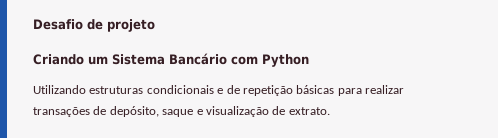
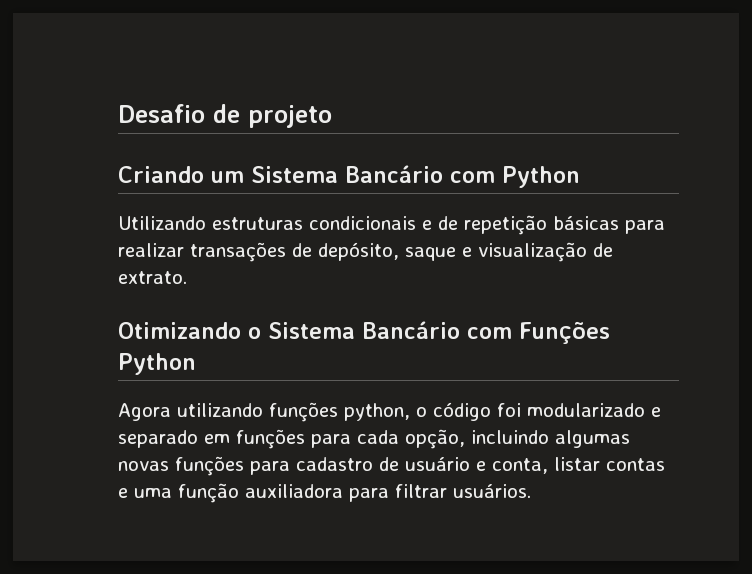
+ Otimizando o Sistema Bancário com Funções Python
+ Agora utilizando funções python, o código foi modularizado e separado em funções para cada opção, incluindo algumas novas funções para cadastro de usuário e conta, listar contas e uma função auxiliadora para filtrar usuários.

